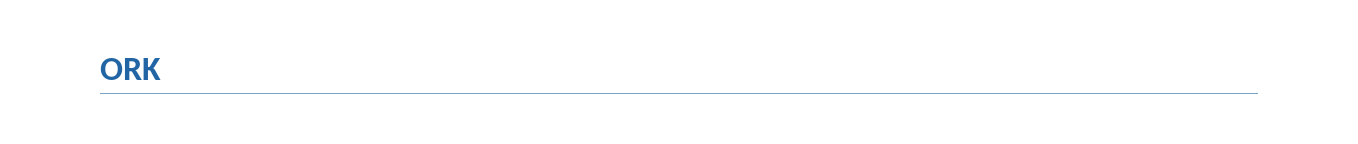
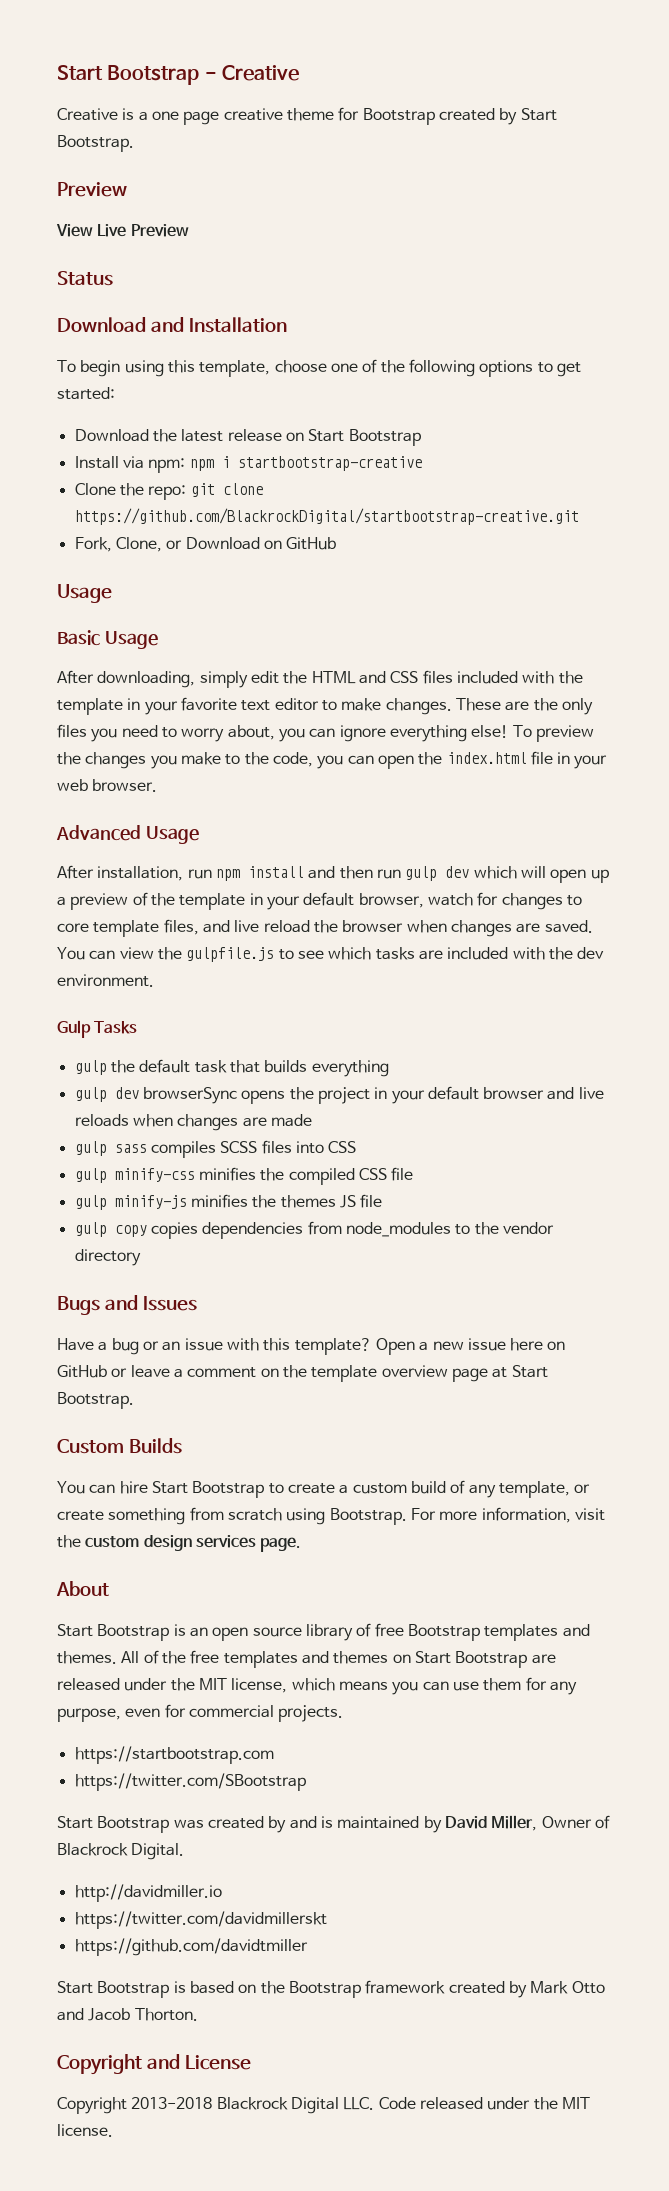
- ORK
+ Start Bootstrap - Creative
+ Creative is a one page creative theme for Bootstrap created by Start Bootstrap.
+ Preview
+ View Live Preview
+ Status
+ Download and Installation
+ To begin using this template, choose one of the following options to get started:
+ Download the latest release on Start Bootstrap
+ Install via npm: npm i startbootstrap-creative
+ Clone the repo: git clone https://github.com/BlackrockDigital/startbootstrap-creative.git
+ Fork, Clone, or Download on GitHub
+ Usage
+ Basic Usage
+ After downloading, simply edit the HTML and CSS files included with the template in your favorite text editor to make changes. These are the only files you need to worry about, you can ignore everything else! To preview the changes you make to the code, you can open the index.html file in your web browser.
+ Advanced Usage
+ After installation, run npm install and then run gulp dev which will open up a preview of the template in your default browser, watch for changes to core template files, and live reload the browser when changes are saved. You can view the gulpfile.js to see which tasks are included with the dev environment.
+ Gulp Tasks
+ gulp the default task that builds everything
+ gulp dev browserSync opens the project in your default browser and live reloads when changes are made
+ gulp sass compiles SCSS files into CSS
+ gulp minify-css minifies the compiled CSS file
+ gulp minify-js minifies the themes JS file
+ gulp copy copies dependencies from node_modules to the vendor directory
+ Bugs and Issues
+ Have a bug or an issue with this template? Open a new issue here on GitHub or leave a comment on the template overview page at Start Bootstrap.
+ Custom Builds
+ You can hire Start Bootstrap to create a custom build of any template, or create something from scratch using Bootstrap. For more information, visit the custom design services page.
+ About
+ Start Bootstrap is an open source library of free Bootstrap templates and themes. All of the free templates and themes on Start Bootstrap are released under the MIT license, which means you can use them for any purpose, even for commercial projects.
+ https://startbootstrap.com
+ https://twitter.com/SBootstrap
+ Start Bootstrap was created by and is maintained by David Miller, Owner of Blackrock Digital.
+ http://davidmiller.io
+ https://twitter.com/davidmillerskt
+ https://github.com/davidtmiller
+ Start Bootstrap is based on the Bootstrap framework created by Mark Otto and Jacob Thorton.
+ Copyright and License
+ Copyright 2013-2018 Blackrock Digital LLC. Code released under the MIT license.

